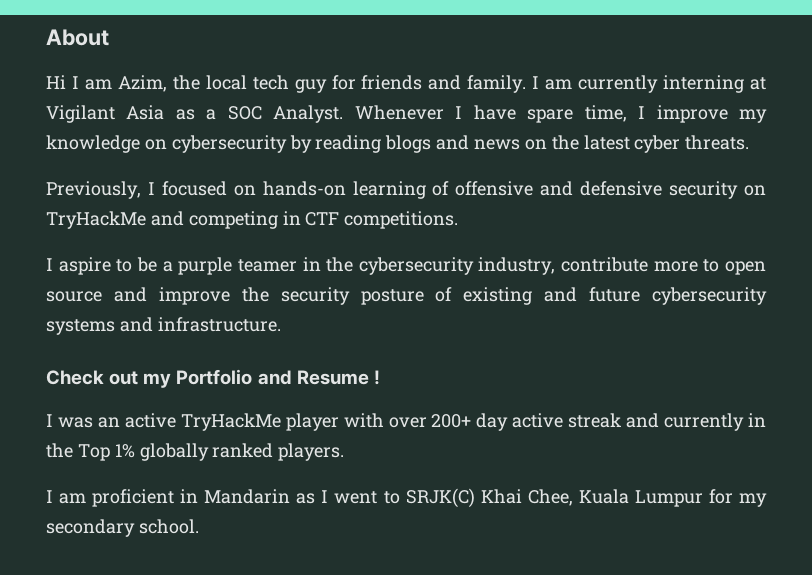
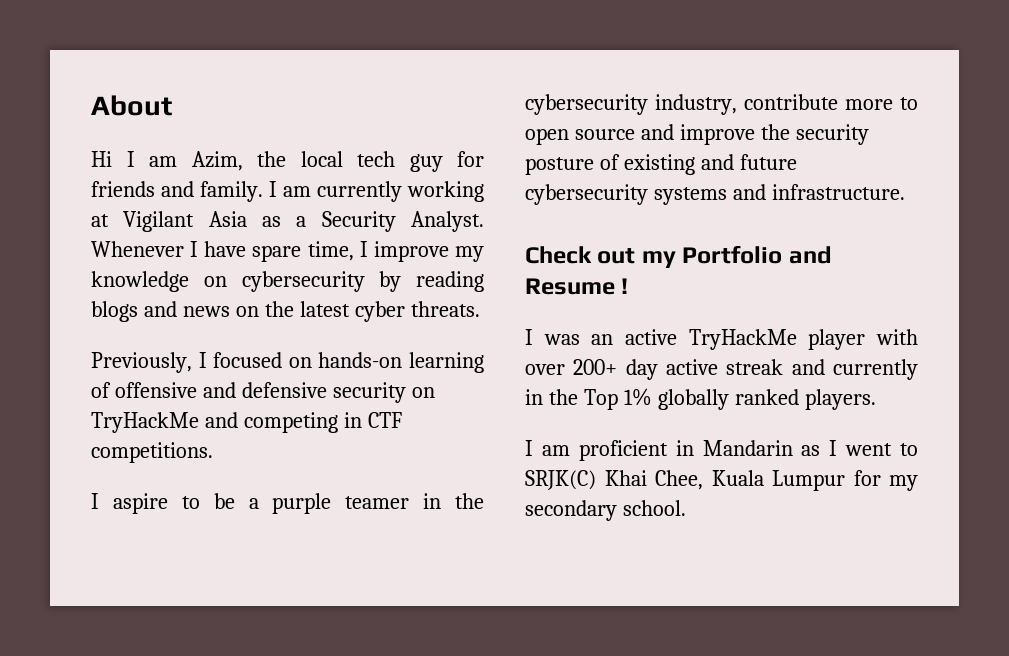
- I am currently interning at Vigilant Asia as a SOC Analyst.
+ I am currently working at Vigilant Asia as a Security Analyst.

